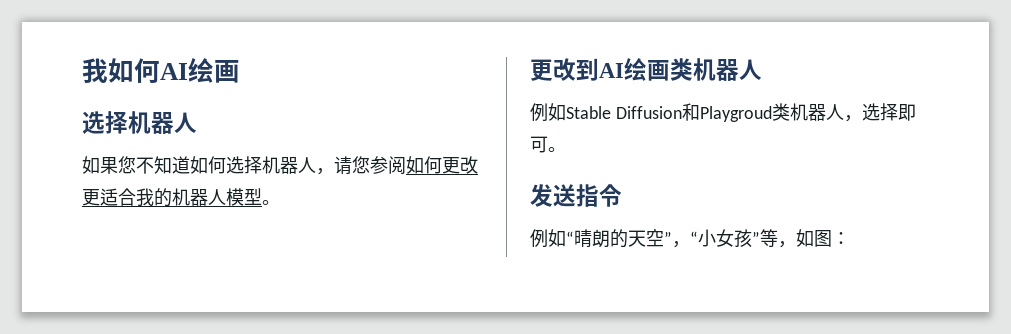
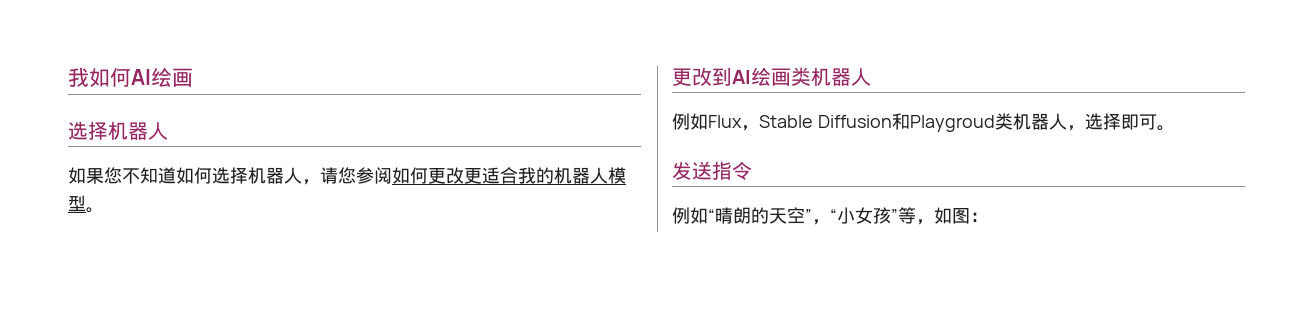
- 例如Stable Diffusion和Playgroud类机器人，选择即可。
+ 例如Flux，Stable Diffusion和Playgroud类机器人，选择即可。

